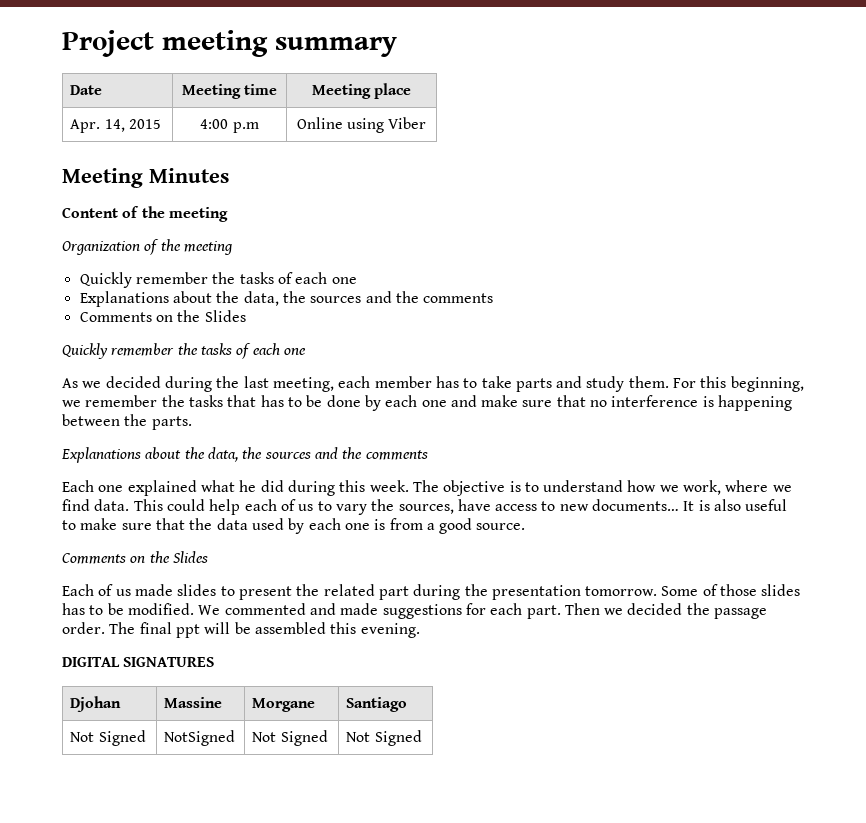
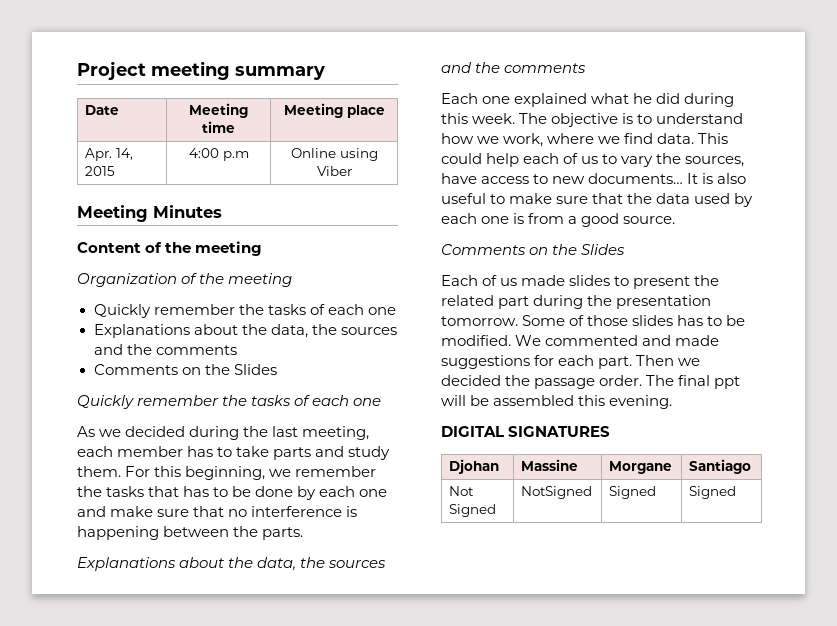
- Not Signed | NotSigned | Not Signed | Not Signed
+ Not Signed | NotSigned | Signed | Signed

